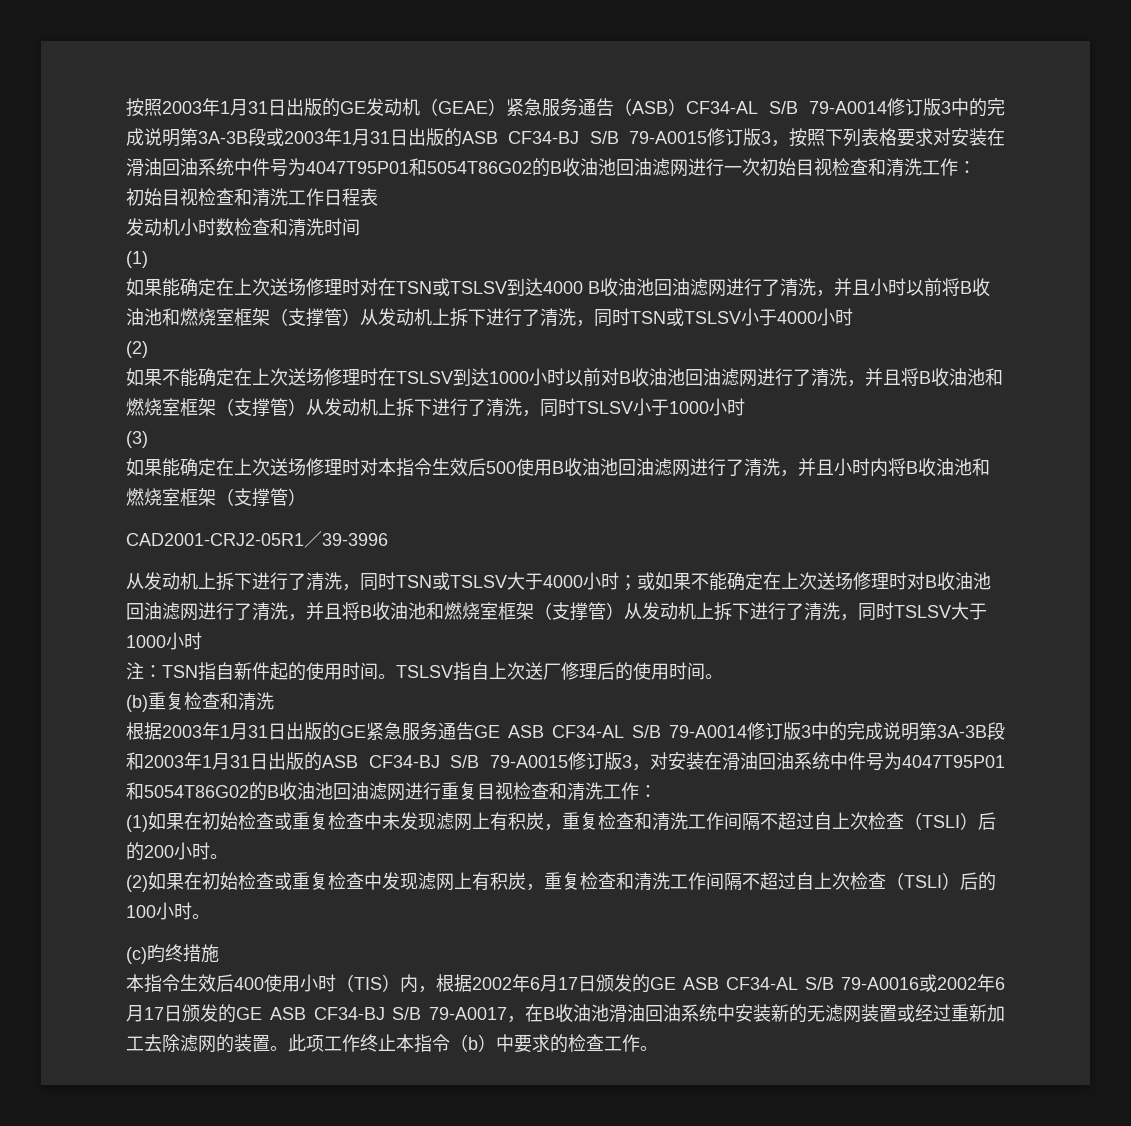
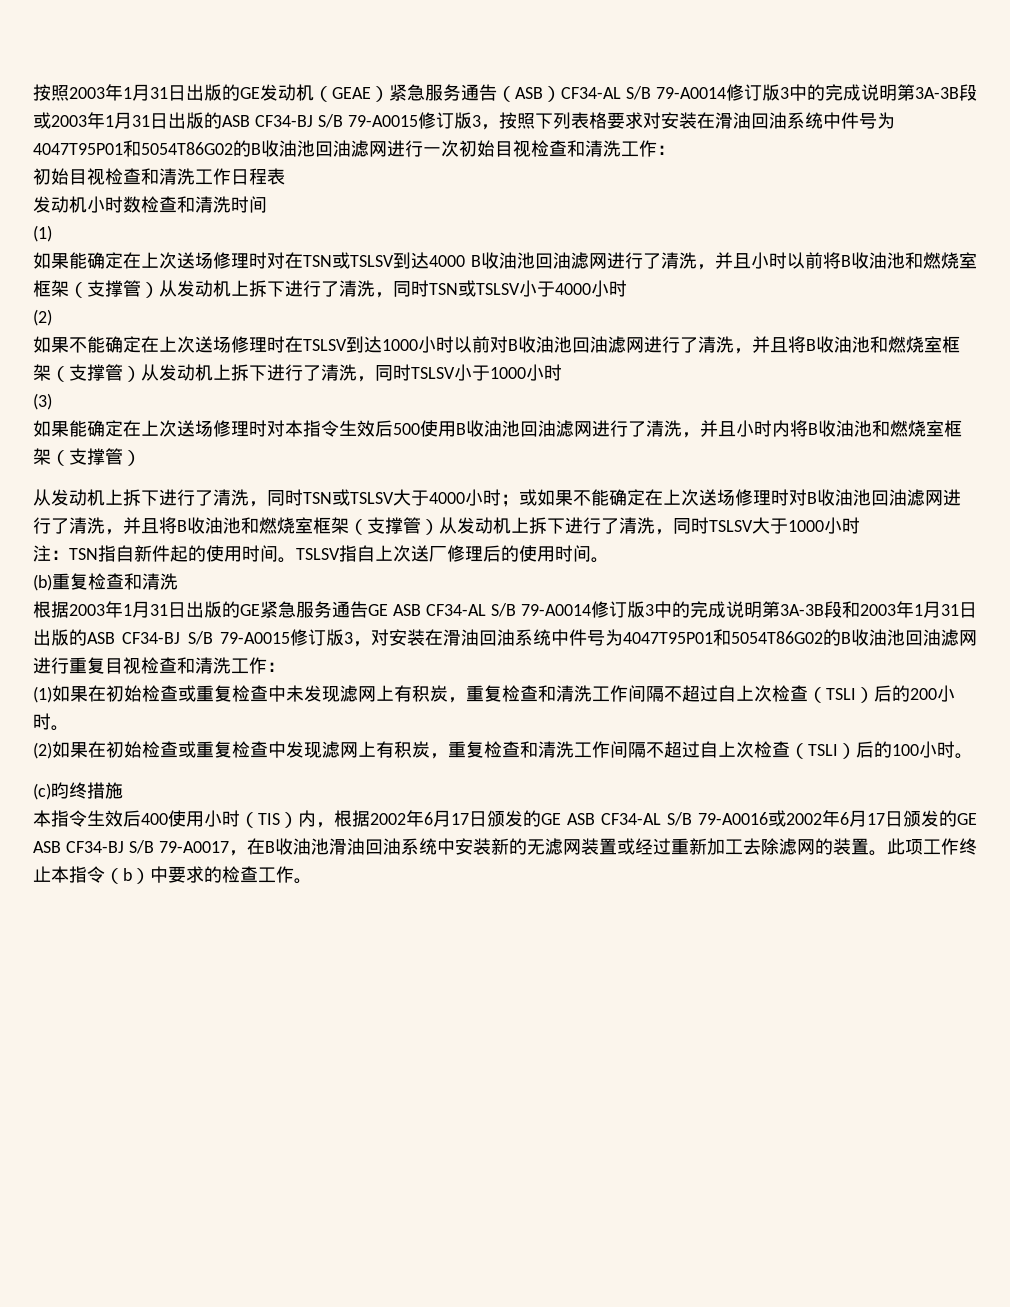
- CAD2001-CRJ2-05R1／39-3996

